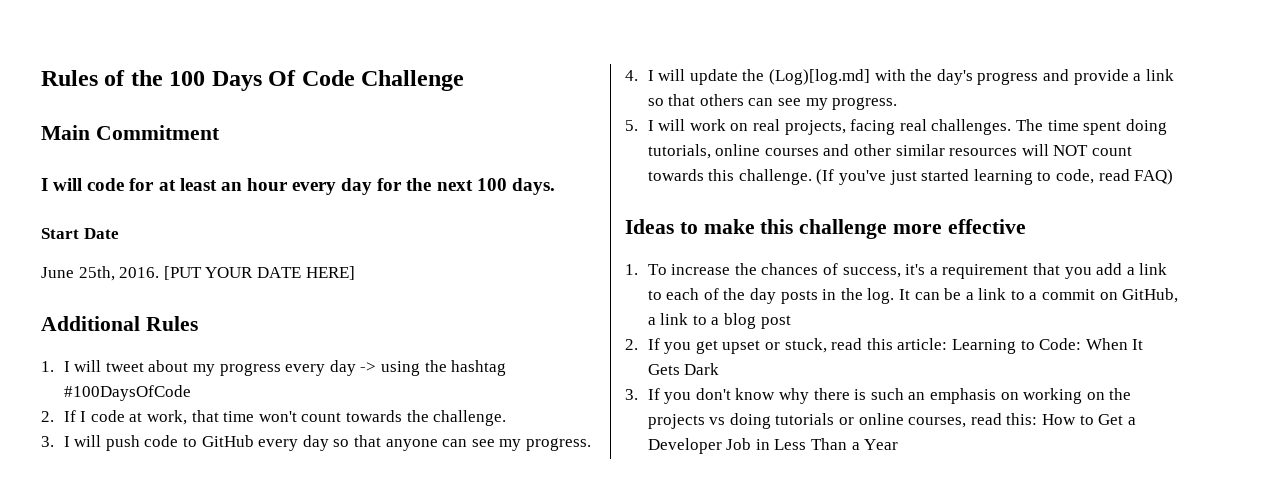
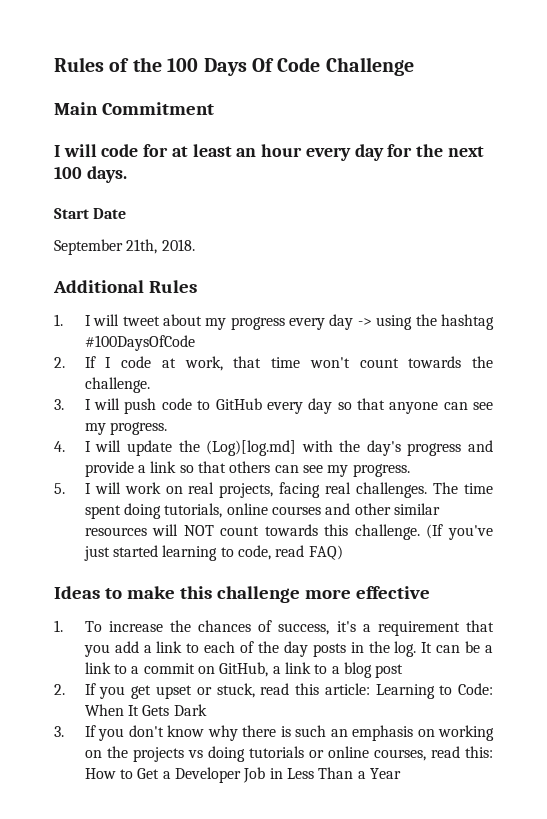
- June 25th, 2016. [PUT YOUR DATE HERE]
+ September 21th, 2018.

